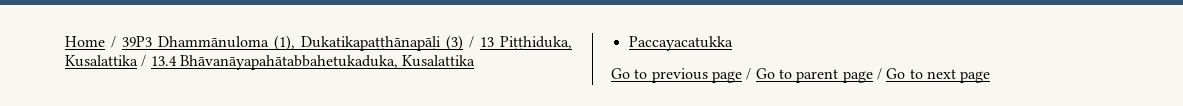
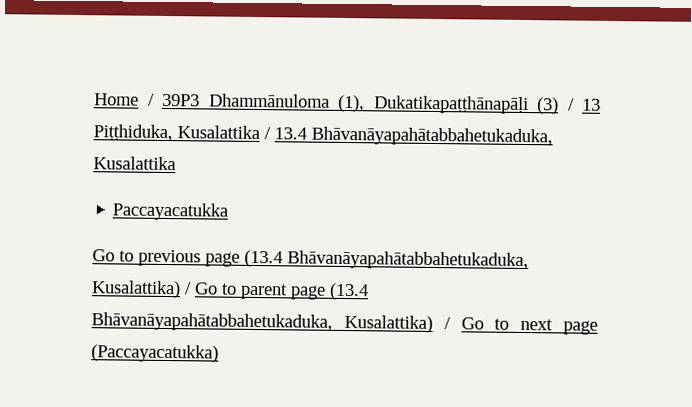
- Go to previous page / Go to parent page / Go to next page
+ Go to previous page (13.4 Bhāvanāyapahātabbahetukaduka, Kusalattika) / Go to parent page (13.4 Bhāvanāyapahātabbahetukaduka, Kusalattika) / Go to next page (Paccayacatukka)

